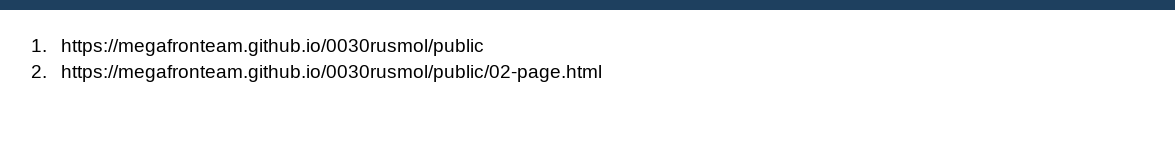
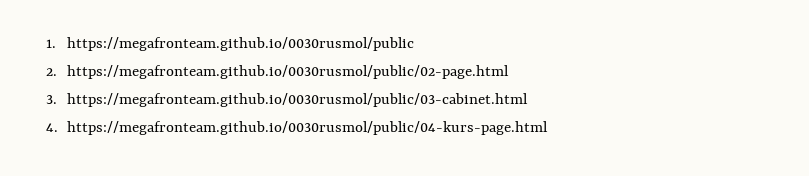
+ 3. https://megafronteam.github.io/0030rusmol/public/03-cabinet.html
+ 4. https://megafronteam.github.io/0030rusmol/public/04-kurs-page.html

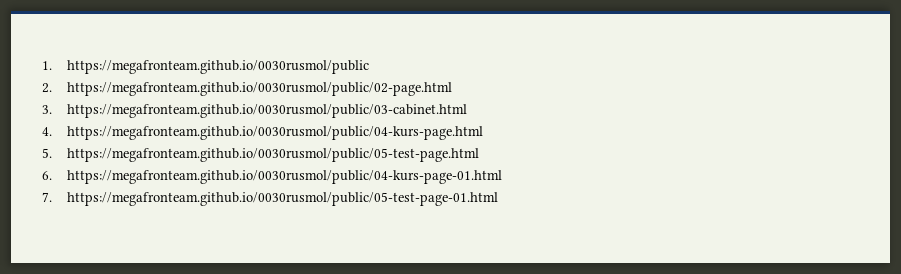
+ 5. https://megafronteam.github.io/0030rusmol/public/05-test-page.html
+ 6. https://megafronteam.github.io/0030rusmol/public/04-kurs-page-01.html
+ 7. https://megafronteam.github.io/0030rusmol/public/05-test-page-01.html

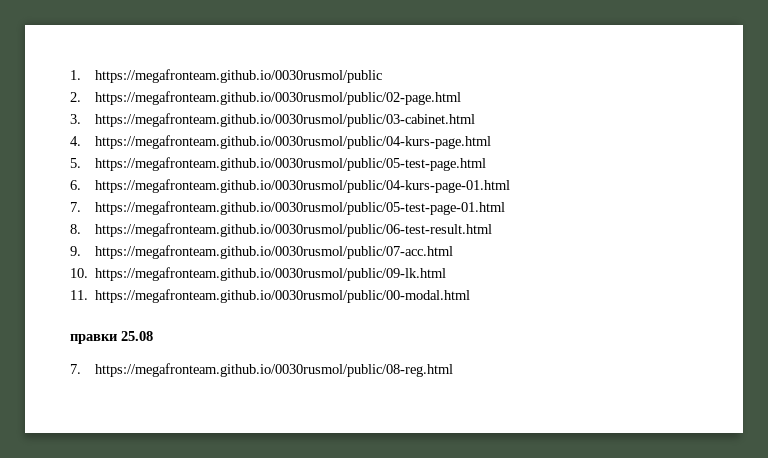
+ 8. https://megafronteam.github.io/0030rusmol/public/06-test-result.html
+ 9. https://megafronteam.github.io/0030rusmol/public/07-acc.html
+ 10. https://megafronteam.github.io/0030rusmol/public/09-lk.html
+ 11. https://megafronteam.github.io/0030rusmol/public/00-modal.html
+ правки 25.08
+ 7. https://megafronteam.github.io/0030rusmol/public/08-reg.html

